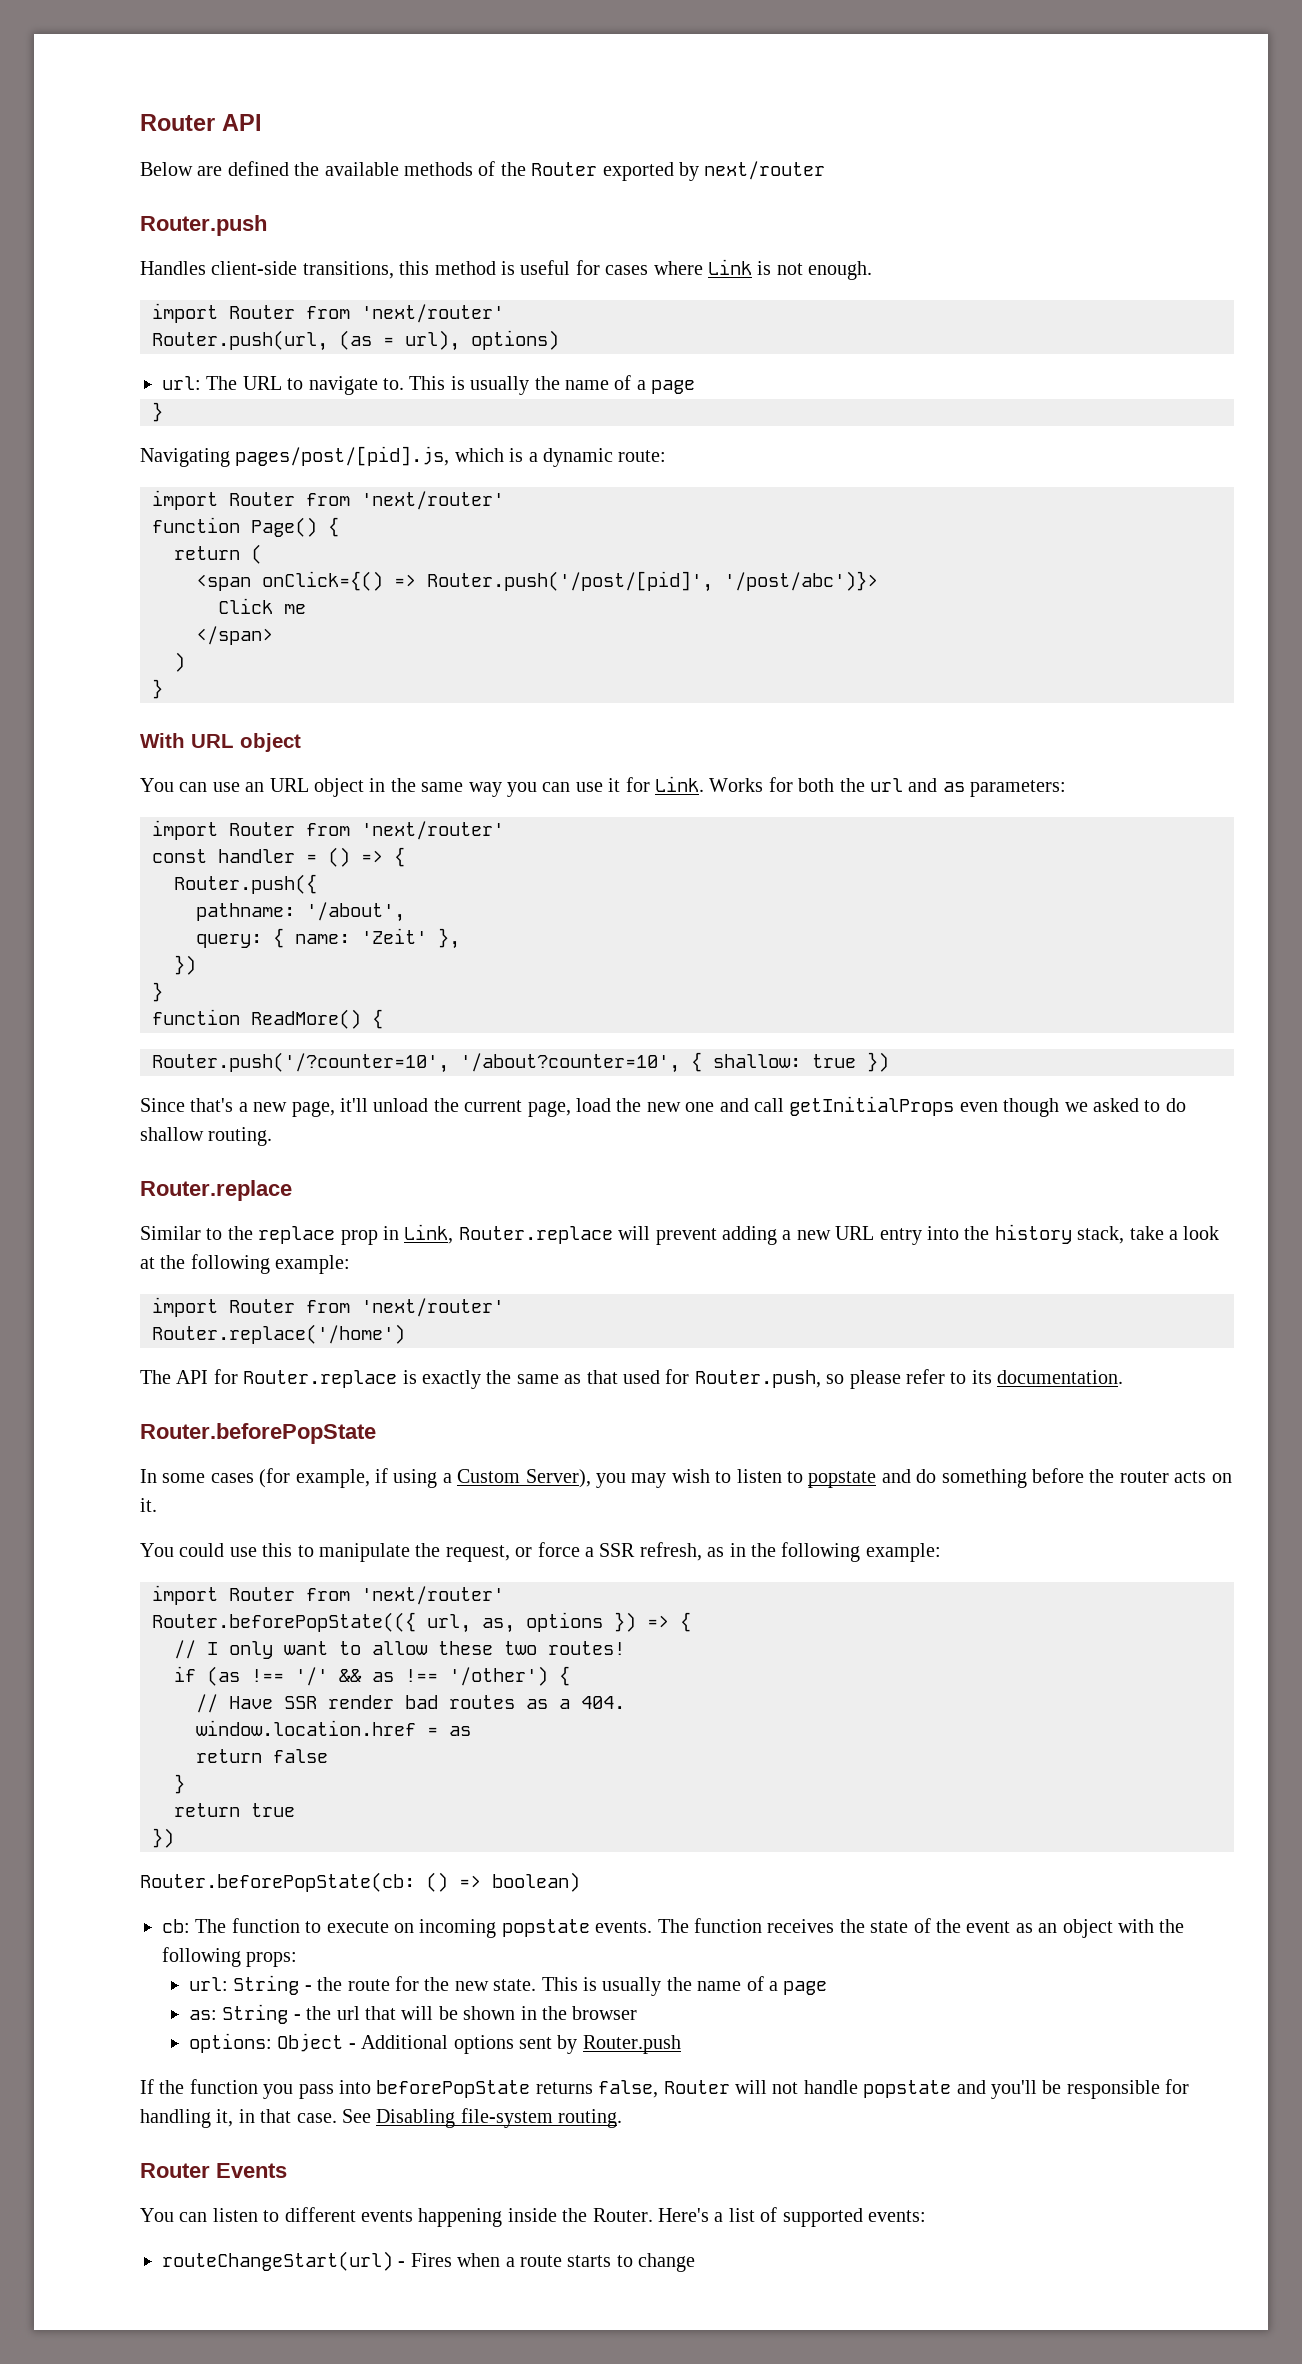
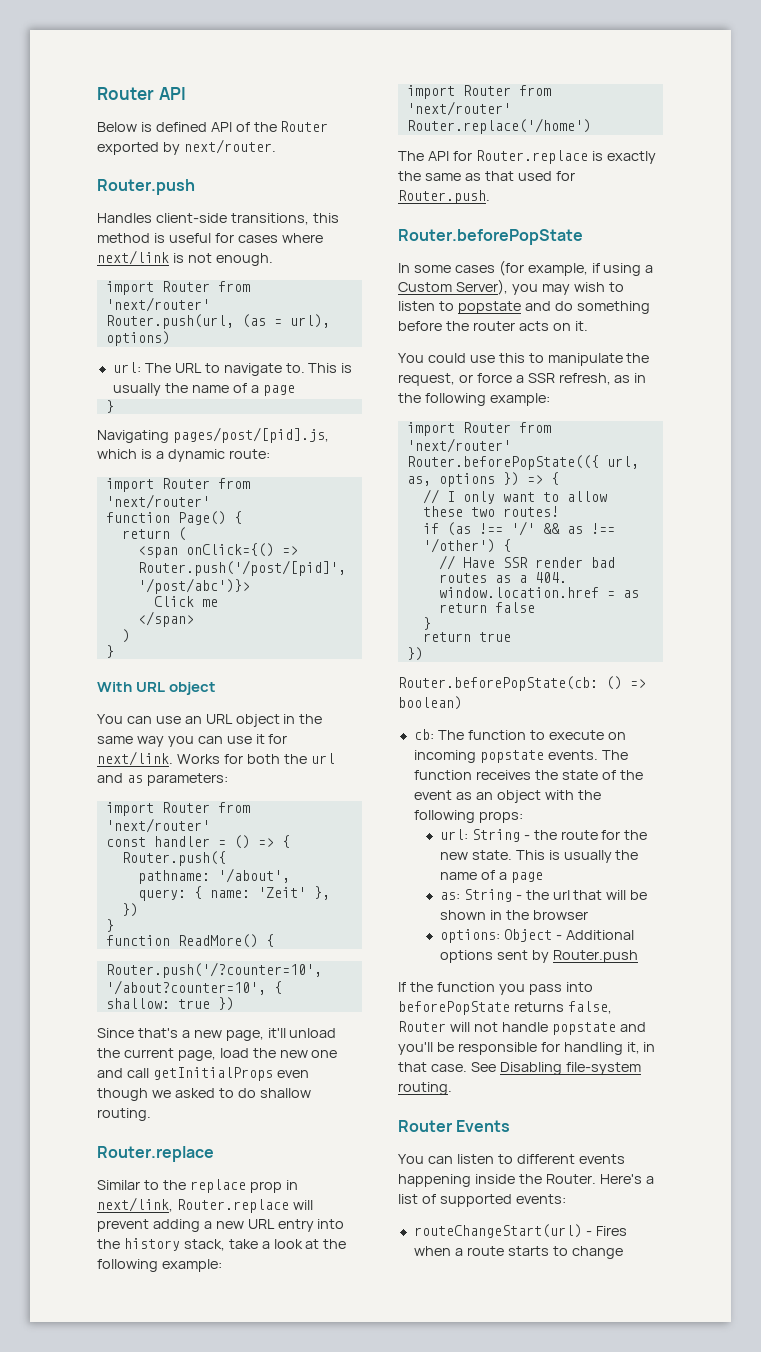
- Below are defined the available methods of the Router exported by next/router
+ Below is defined API of the Router exported by next/router.
- Handles client-side transitions, this method is useful for cases where Link is not enough.
+ Handles client-side transitions, this method is useful for cases where next/link is not enough.
- You can use an URL object in the same way you can use it for Link.
+ You can use an URL object in the same way you can use it for next/link.
- Similar to the replace prop in Link, Router.replace will prevent adding a new URL entry into the history stack, take a look at the following example:
+ Similar to the replace prop in next/link, Router.replace will prevent adding a new URL entry into the history stack, take a look at the following example:
- The API for Router.replace is exactly the same as that used for Router.push, so please refer to its documentation.
+ The API for Router.replace is exactly the same as that used for Router.push.

